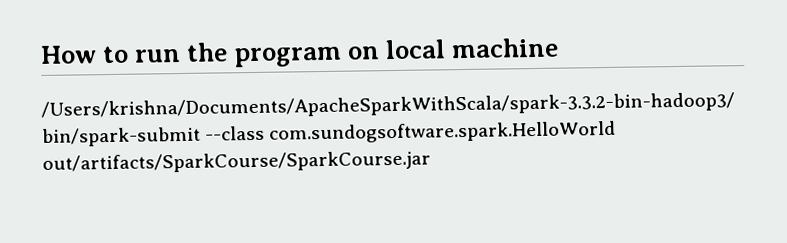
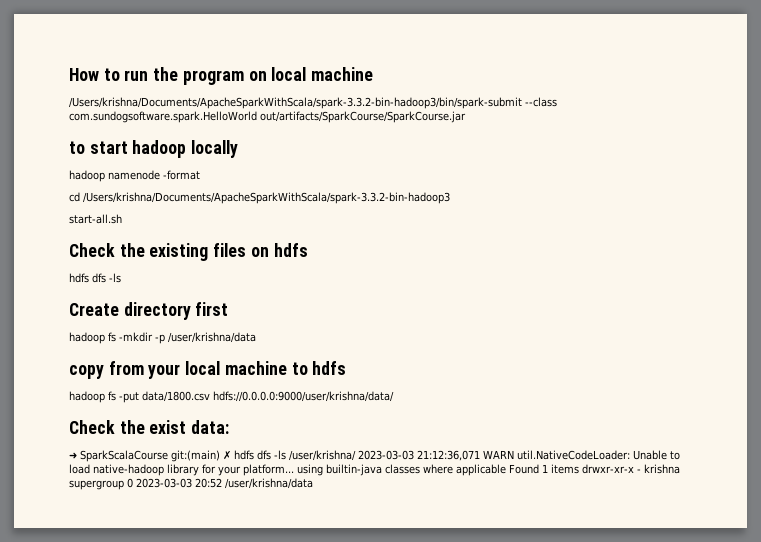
+ to start hadoop locally
+ hadoop namenode -format
+ cd /Users/krishna/Documents/ApacheSparkWithScala/spark-3.3.2-bin-hadoop3
+ start-all.sh
+ Check the existing files on hdfs
+ hdfs dfs -ls
+ Create directory first
+ hadoop fs -mkdir -p /user/krishna/data
+ copy from your local machine to hdfs
+ hadoop fs -put data/1800.csv hdfs://0.0.0.0:9000/user/krishna/data/
+ Check the exist data:
+ ➜ SparkScalaCourse git:(main) ✗ hdfs dfs -ls /user/krishna/ 2023-03-03 21:12:36,071 WARN util.NativeCodeLoader: Unable to load native-hadoop library for your platform... using builtin-java classes where applicable Found 1 items drwxr-xr-x - krishna supergroup 0 2023-03-03 20:52 /user/krishna/data

